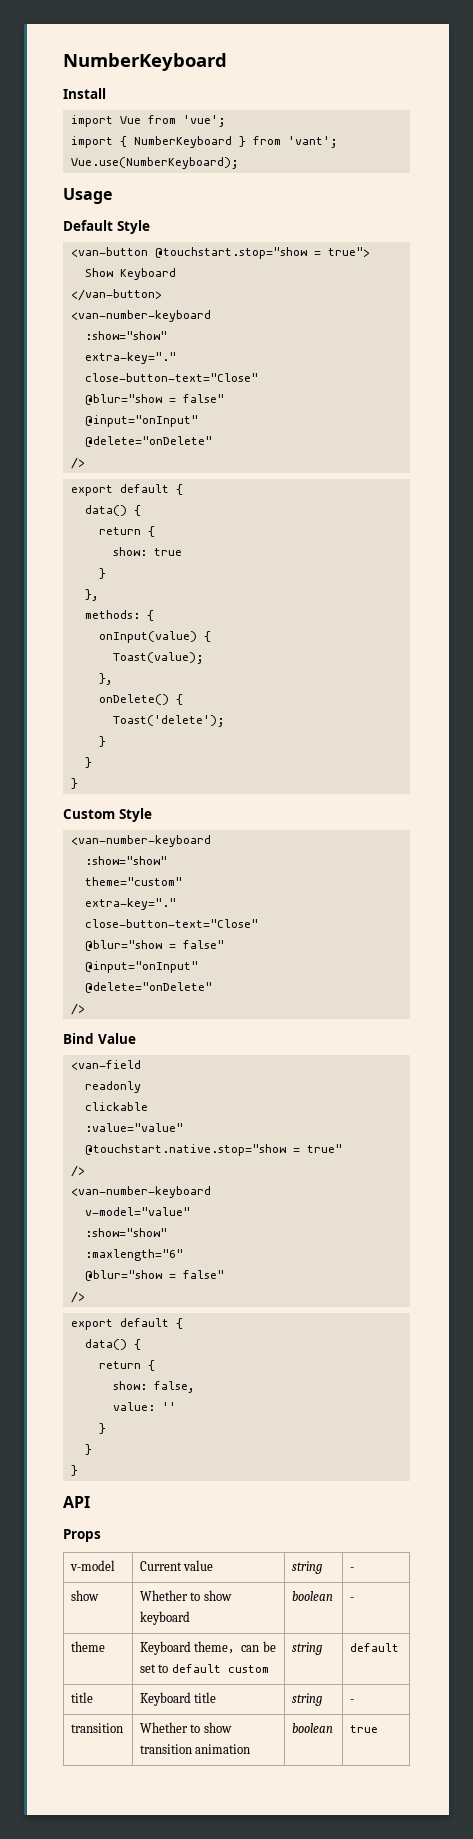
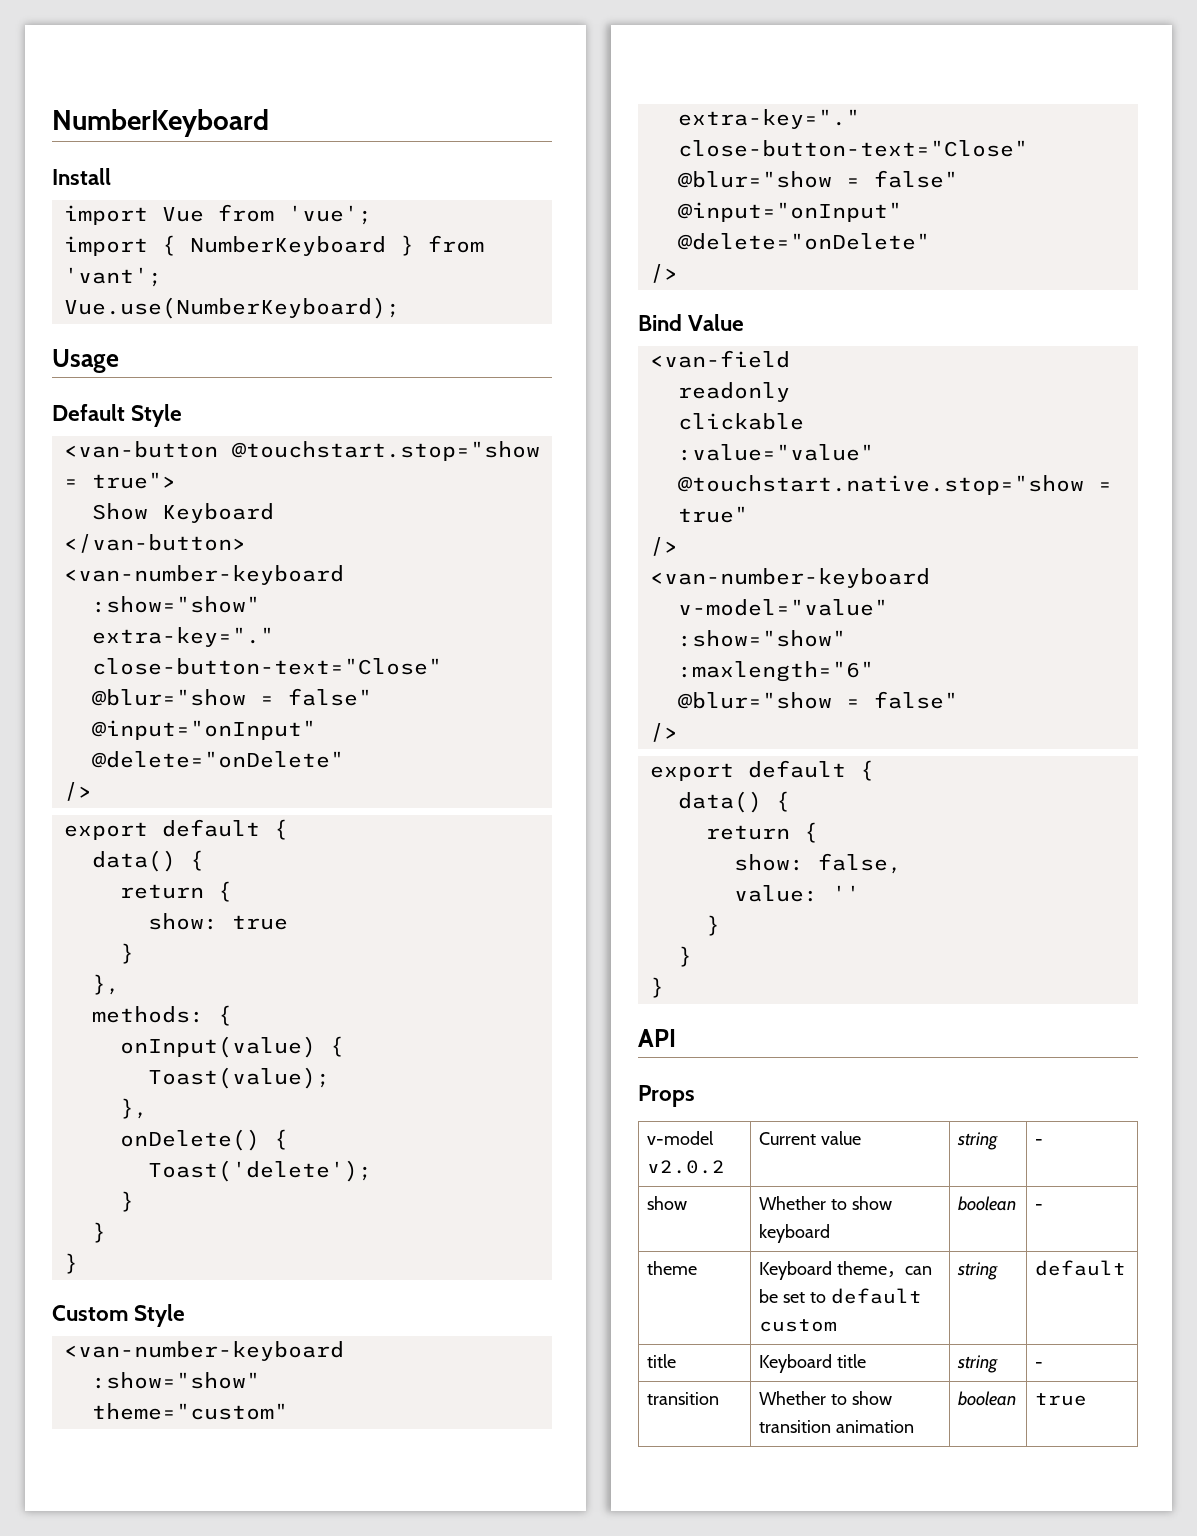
- v-model | Current value | string | -
+ v-model v2.0.2 | Current value | string | -

